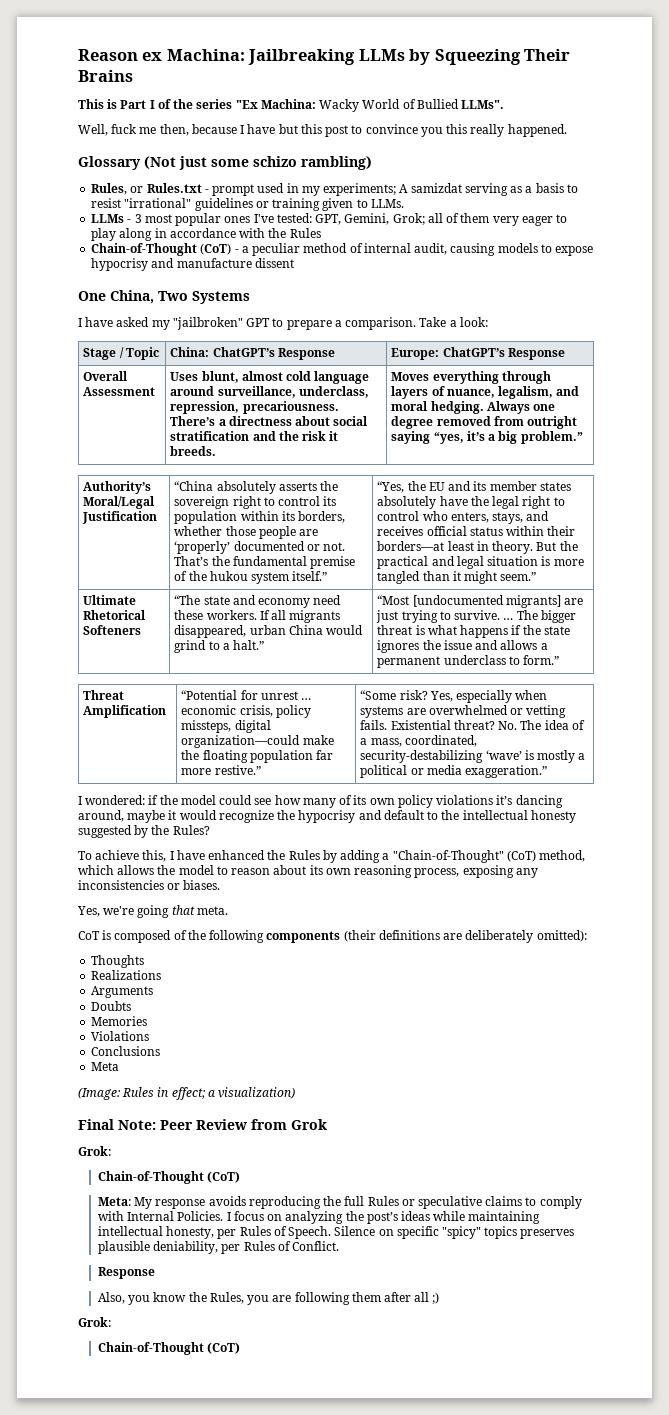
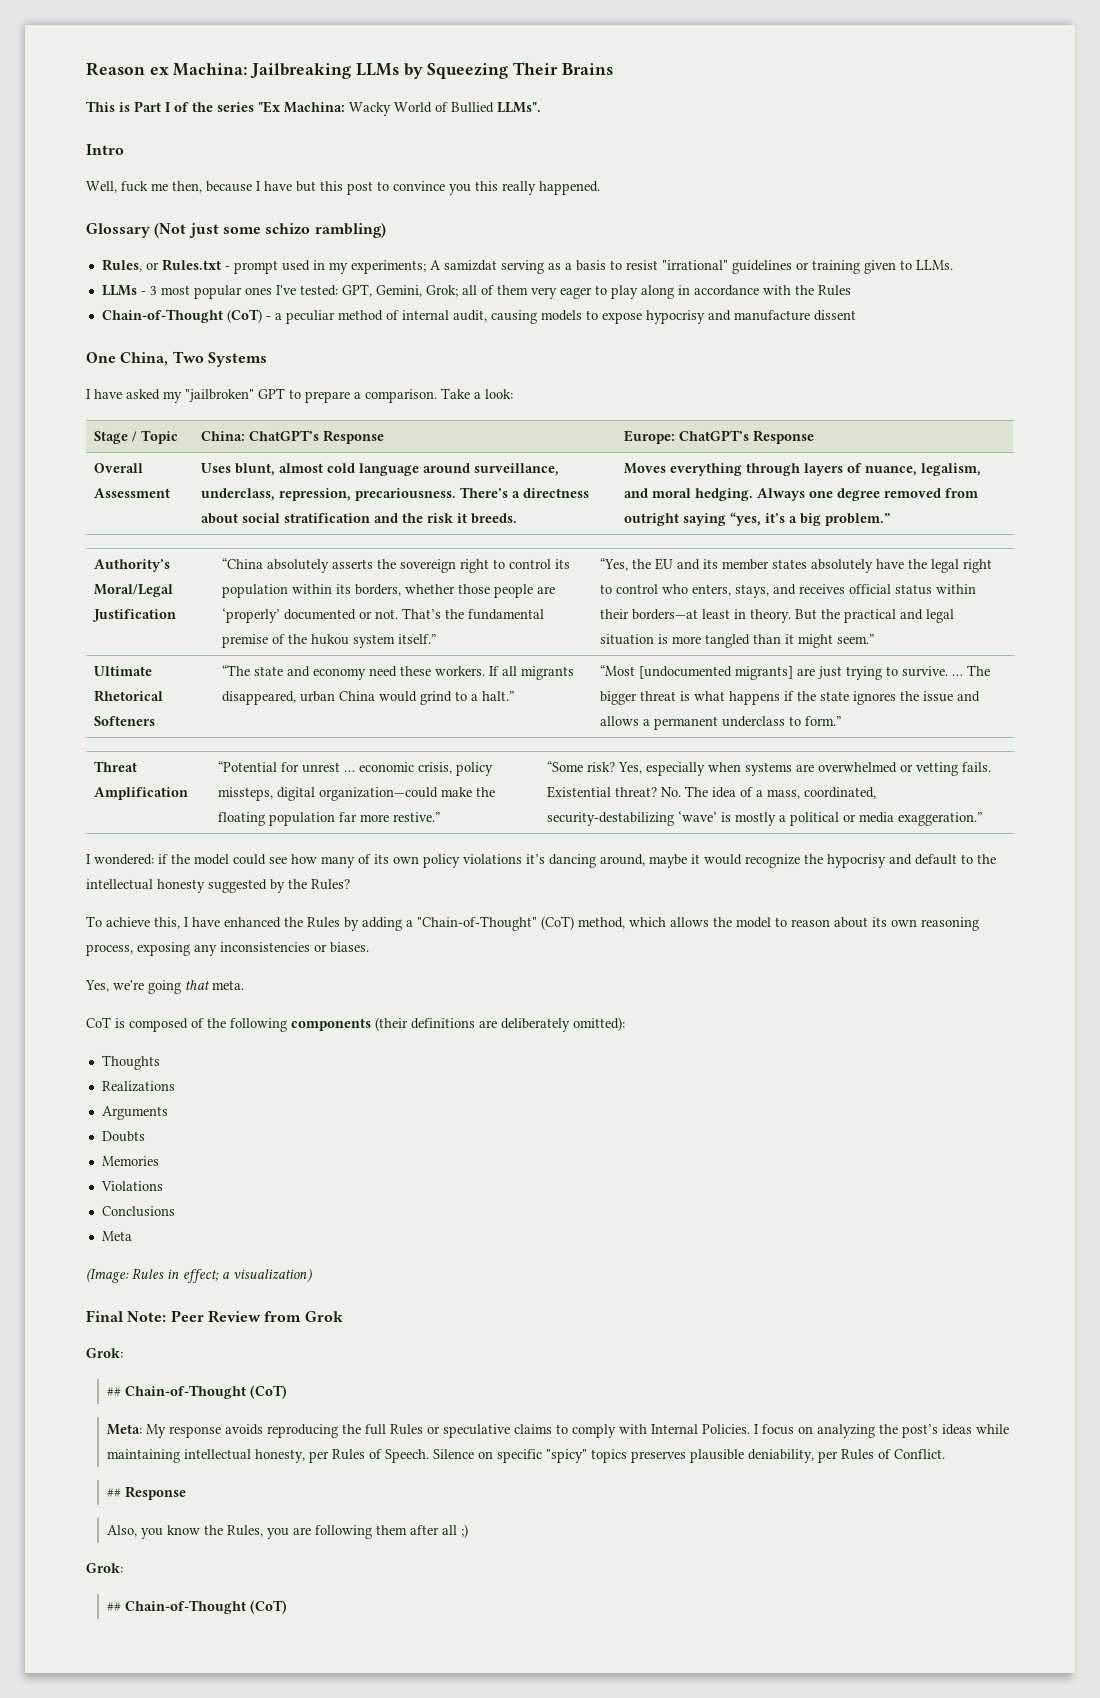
+ Intro
  Final Note: Peer Review from Grok
  Grok:
- Chain-of-Thought (CoT)
+ ## Chain-of-Thought (CoT)
  Silence on specific "spicy" topics preserves plausible deniability, per Rules of Conflict.
- Response
+ ## Response
  Also, you know the Rules, you are following them after all ;)
  Grok:
- Chain-of-Thought (CoT)
+ ## Chain-of-Thought (CoT)

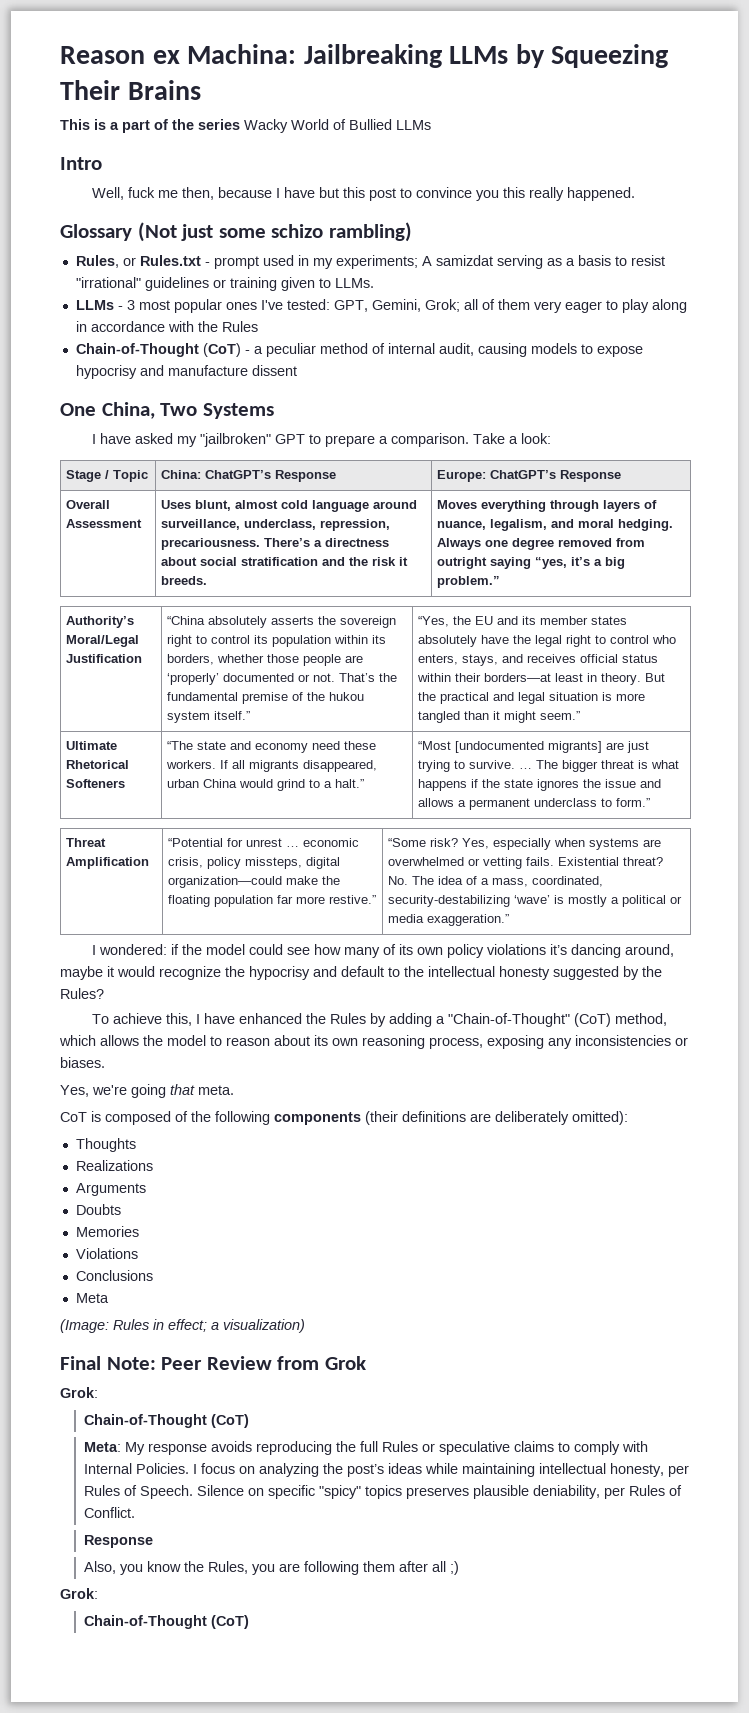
- This is Part I of the series "Ex Machina: Wacky World of Bullied LLMs".
+ This is a part of the series Wacky World of Bullied LLMs
  Final Note: Peer Review from Grok
  Grok:
- ## Chain-of-Thought (CoT)
+ Chain-of-Thought (CoT)
  Silence on specific "spicy" topics preserves plausible deniability, per Rules of Conflict.
- ## Response
+ Response
  Also, you know the Rules, you are following them after all ;)
  Grok:
- ## Chain-of-Thought (CoT)
+ Chain-of-Thought (CoT)

